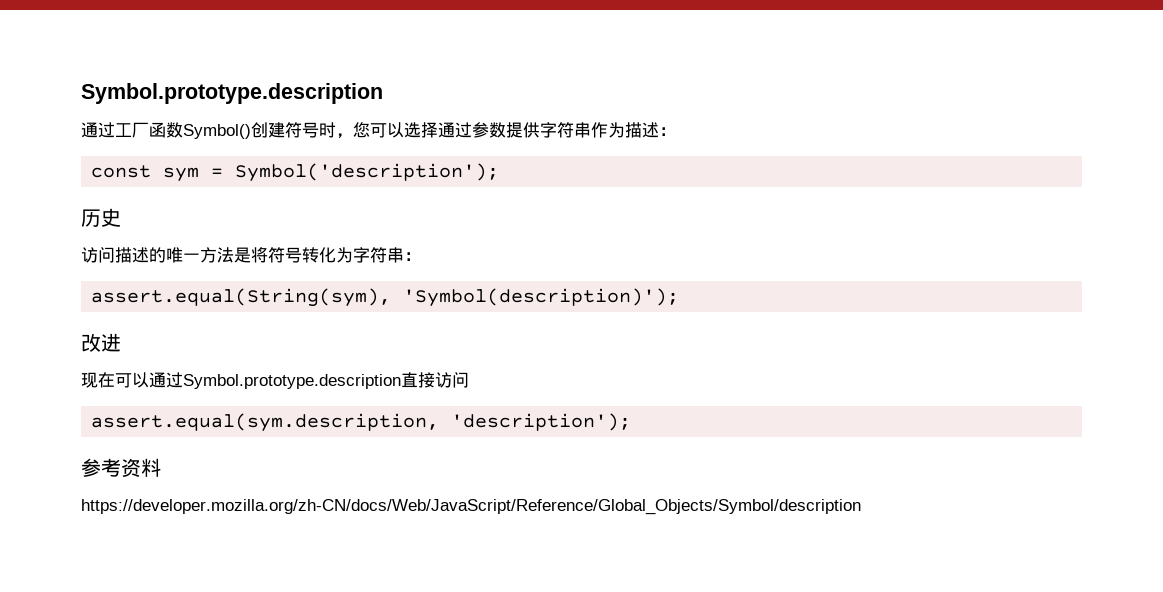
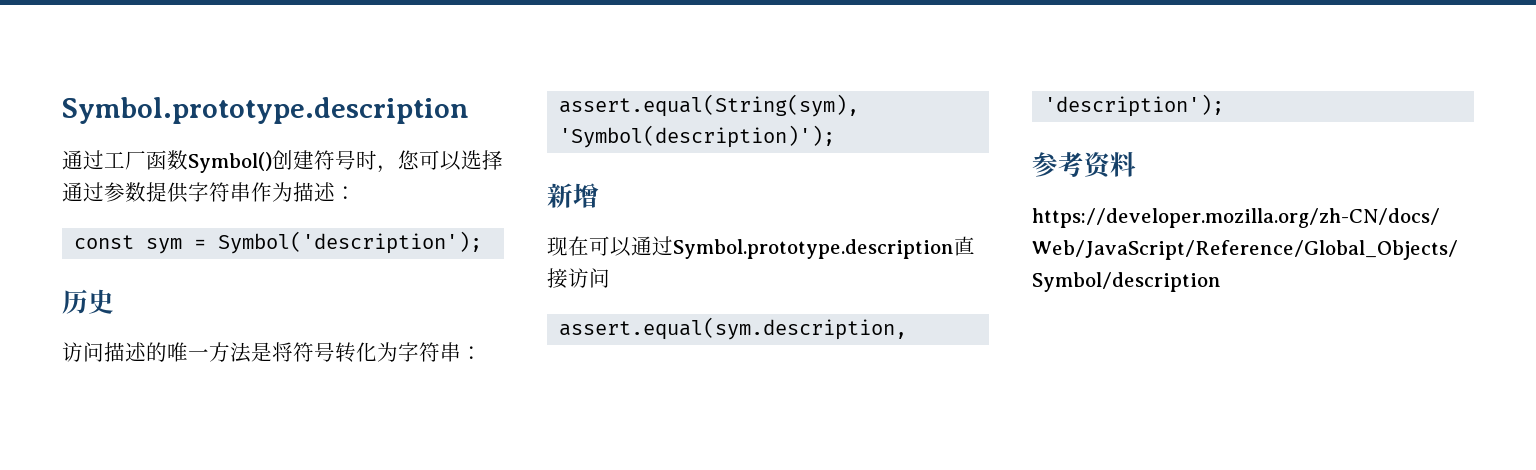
- 改进
+ 新增

